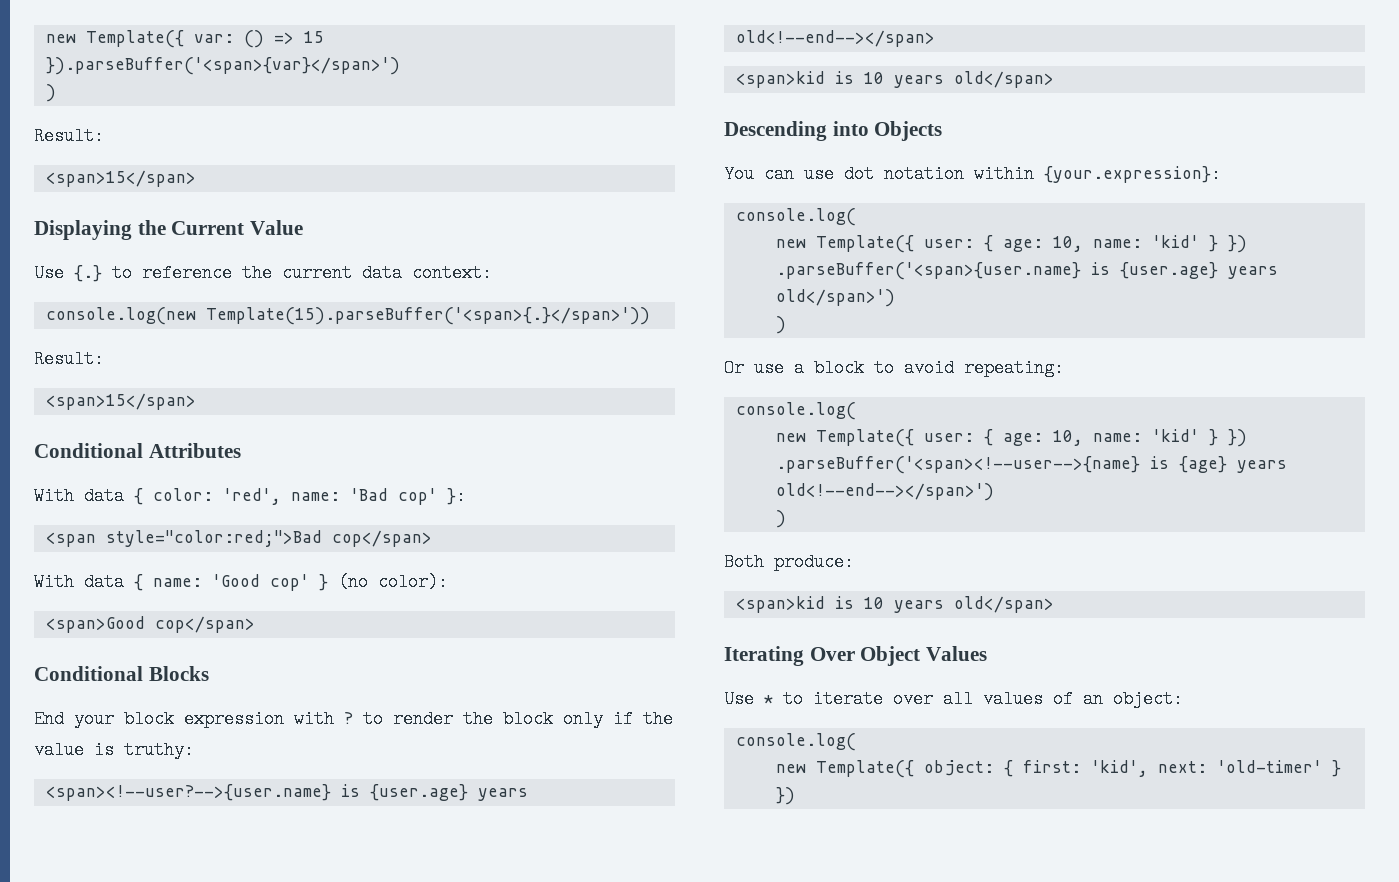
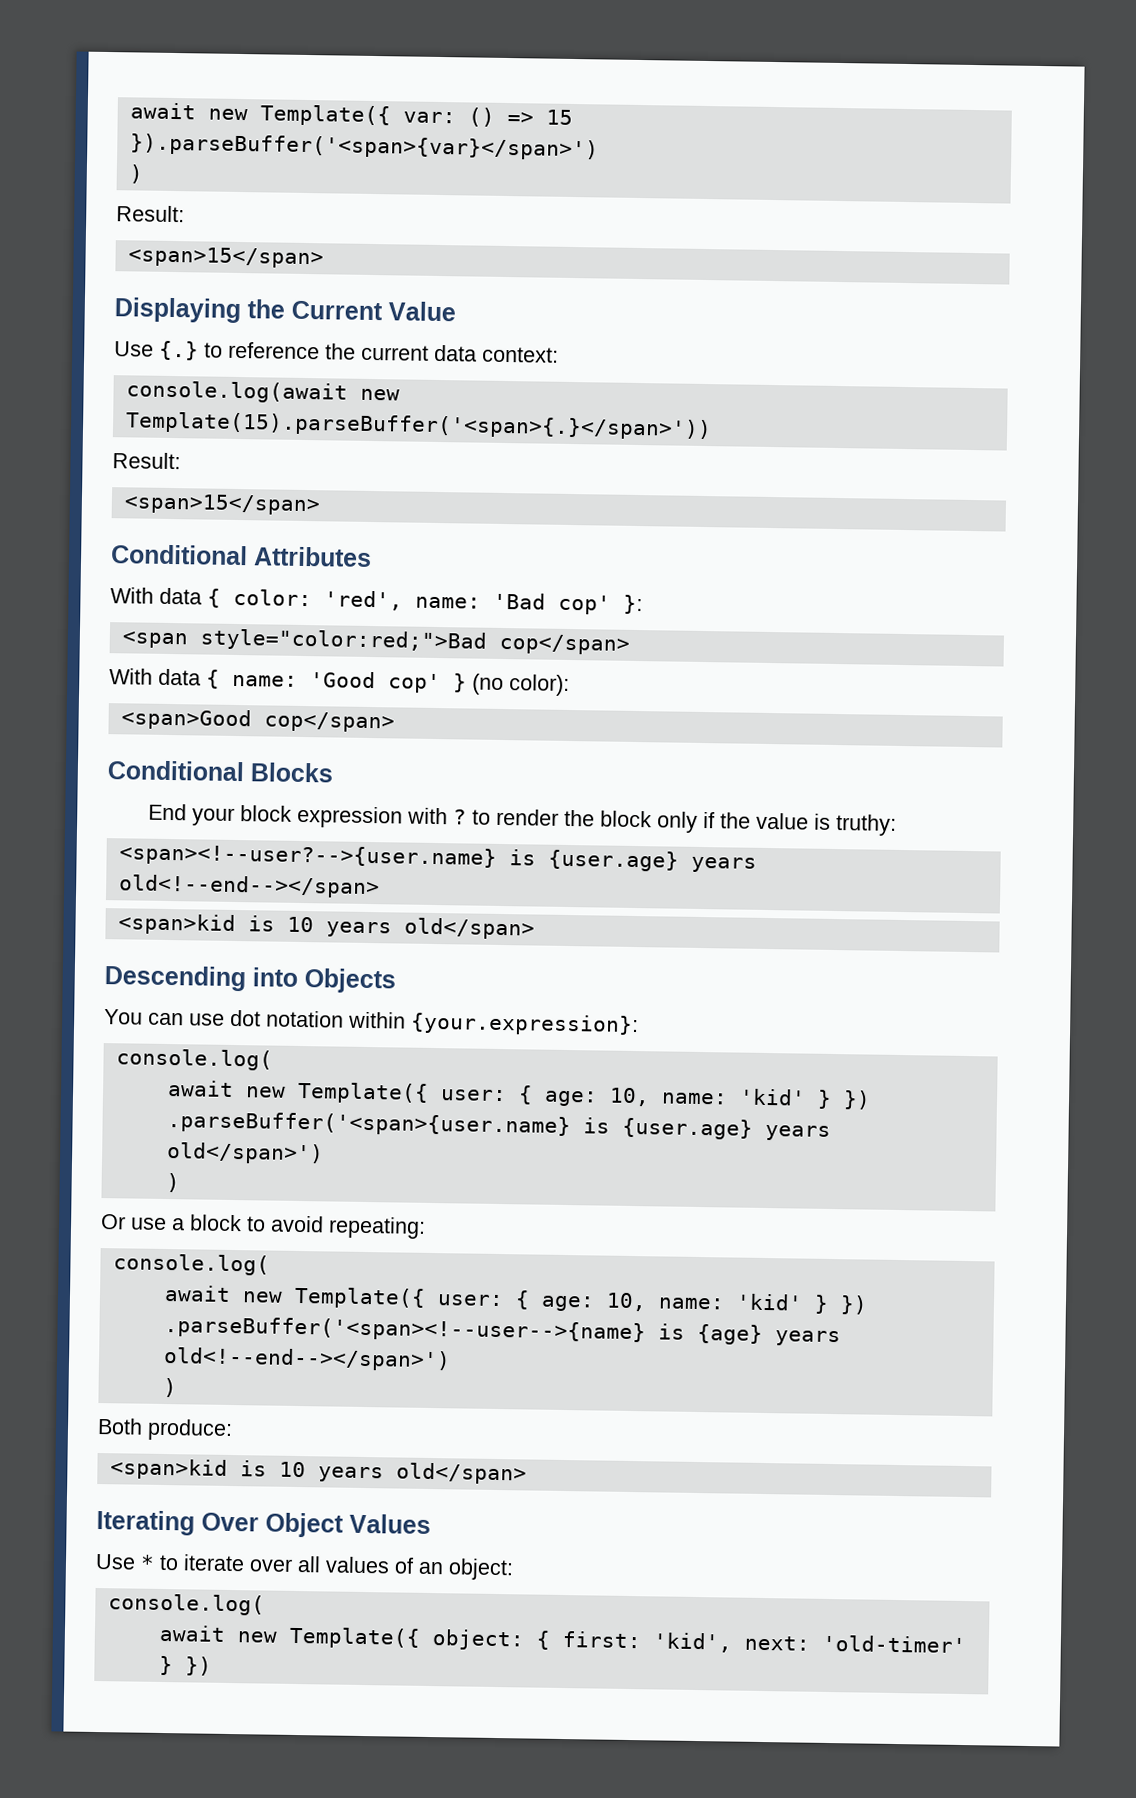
- new Template({ var: () => 15 }).parseBuffer('<span>{var}</span>')
+ await new Template({ var: () => 15 }).parseBuffer('<span>{var}</span>')
- console.log(new Template(15).parseBuffer('<span>{.}</span>'))
+ console.log(await new Template(15).parseBuffer('<span>{.}</span>'))
  You can use dot notation within {your.expression}:
  console.log(
- new Template({ user: { age: 10, name: 'kid' } })
+ await new Template({ user: { age: 10, name: 'kid' } })
  Or use a block to avoid repeating:
  console.log(
- new Template({ user: { age: 10, name: 'kid' } })
+ await new Template({ user: { age: 10, name: 'kid' } })
- new Template({ object: { first: 'kid', next: 'old-timer' } })
+ await new Template({ object: { first: 'kid', next: 'old-timer' } })

